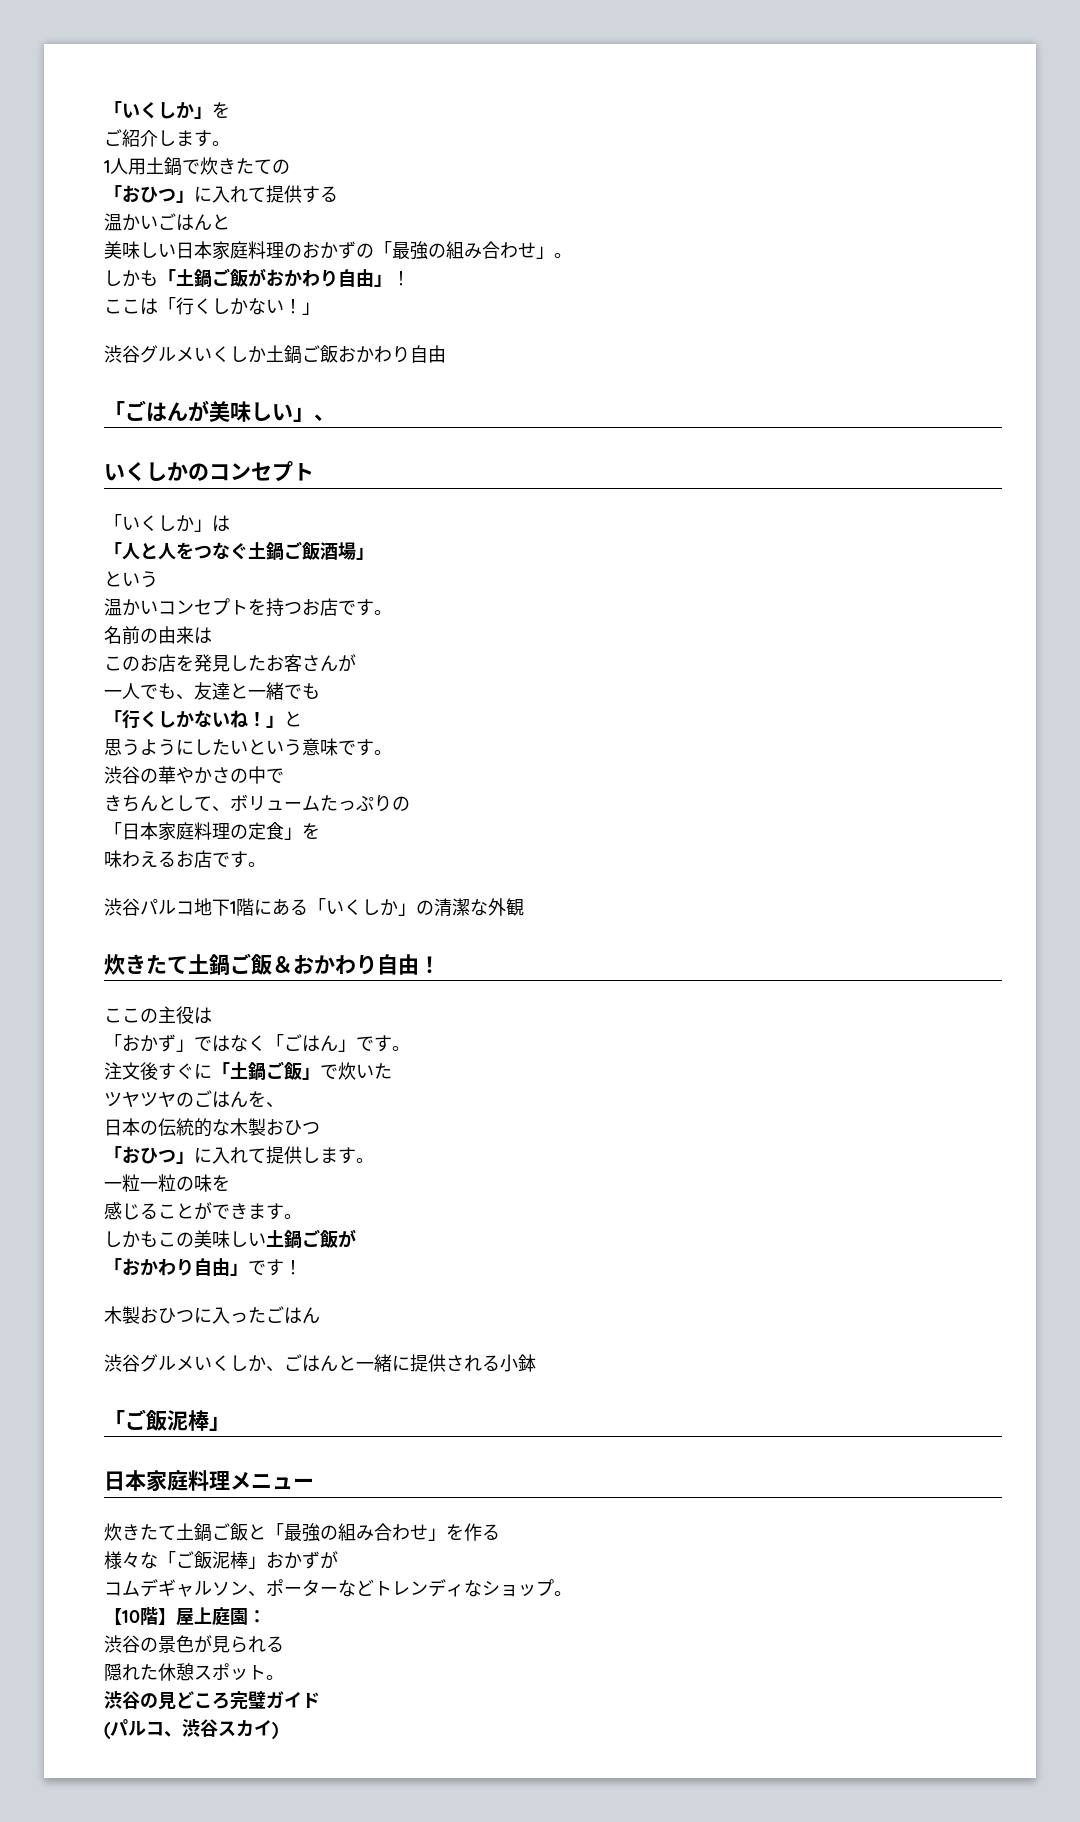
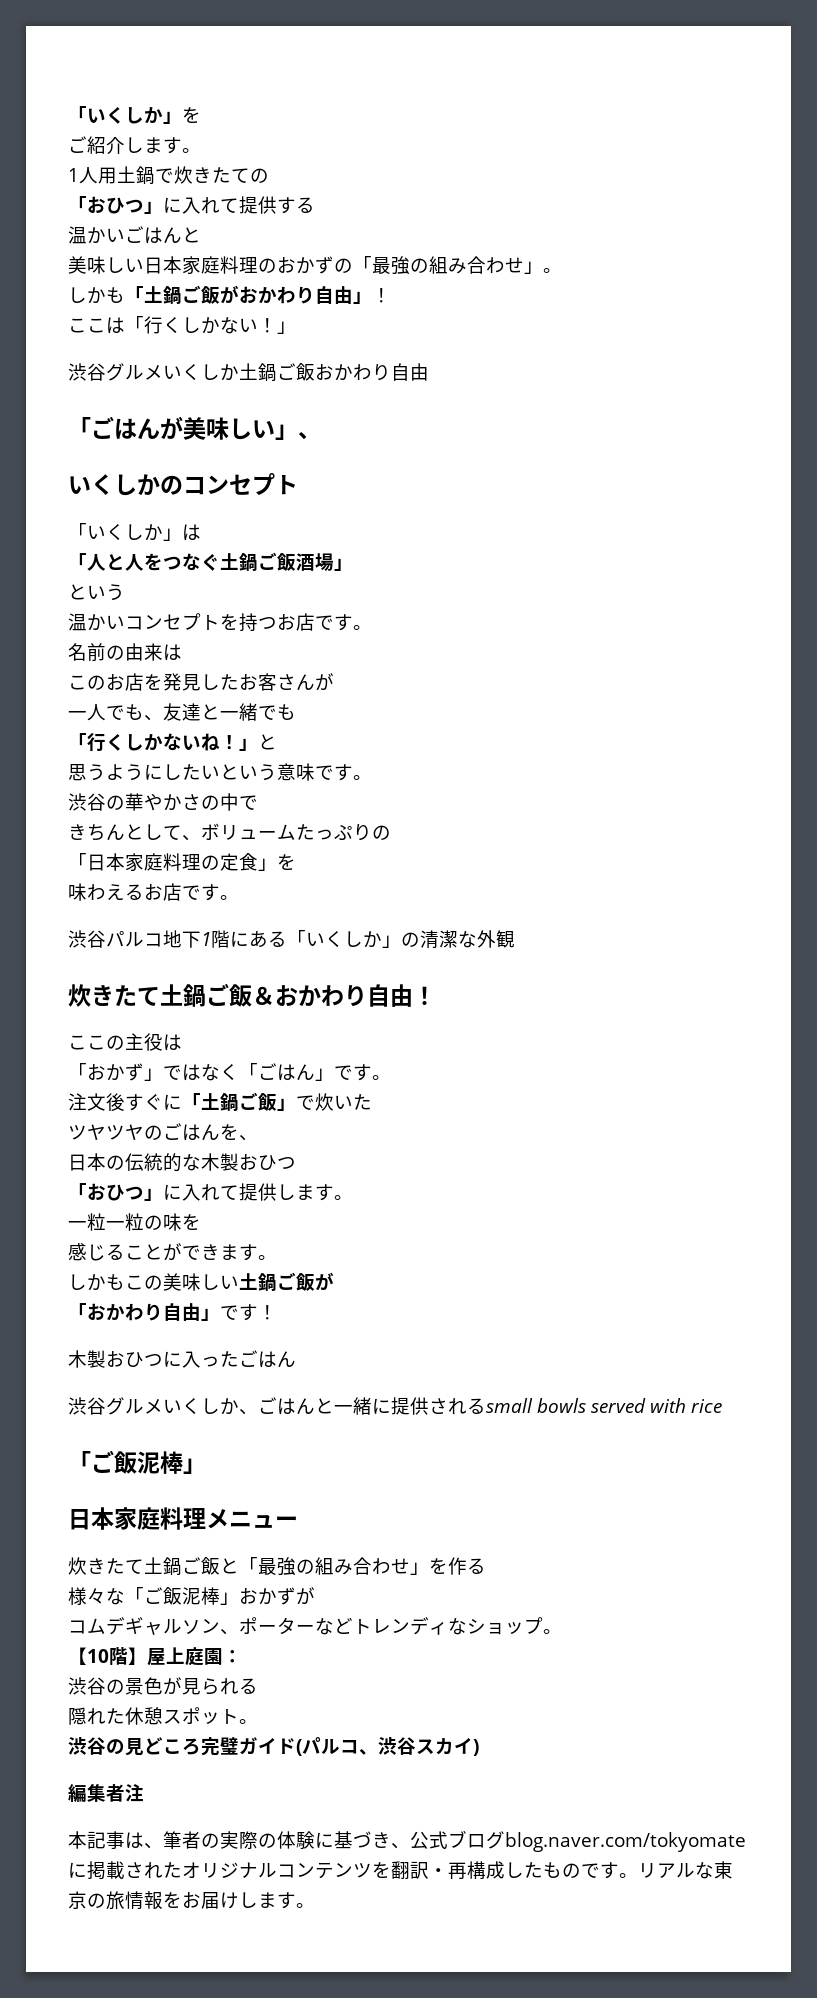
- 渋谷グルメいくしか、ごはんと一緒に提供される小鉢
+ 渋谷グルメいくしか、ごはんと一緒に提供されるsmall bowls served with rice
- 渋谷の見どころ完璧ガイド
- (パルコ、渋谷スカイ)
+ 渋谷の見どころ完璧ガイド(パルコ、渋谷スカイ)
+ 編集者注
+ 本記事は、筆者の実際の体験に基づき、公式ブログblog.naver.com/tokyomateに掲載されたオリジナルコンテンツを翻訳・再構成したものです。リアルな東京の旅情報をお届けします。

